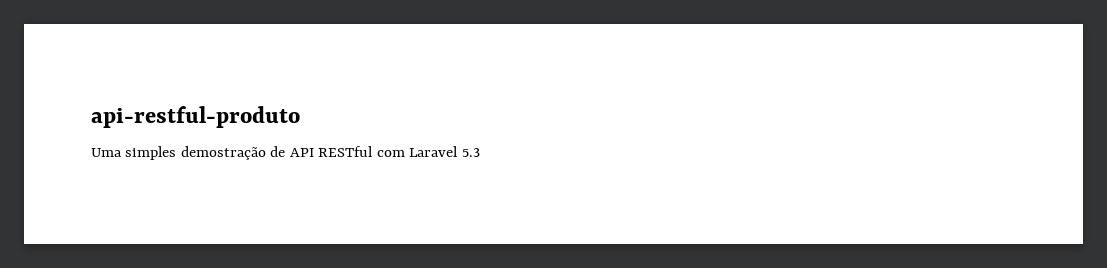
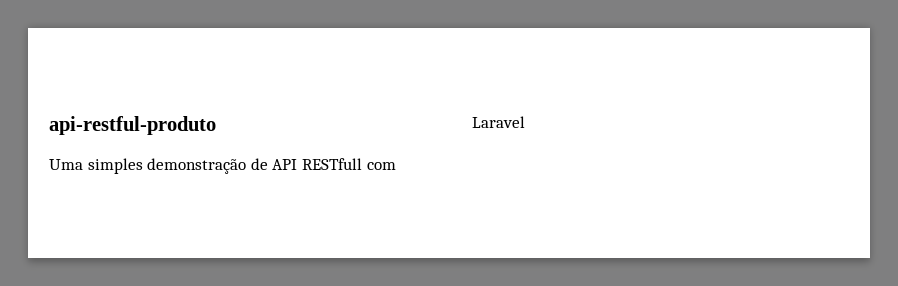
- Uma simples demostração de API RESTful com Laravel 5.3
+ Uma simples demonstração de API RESTfull com Laravel

